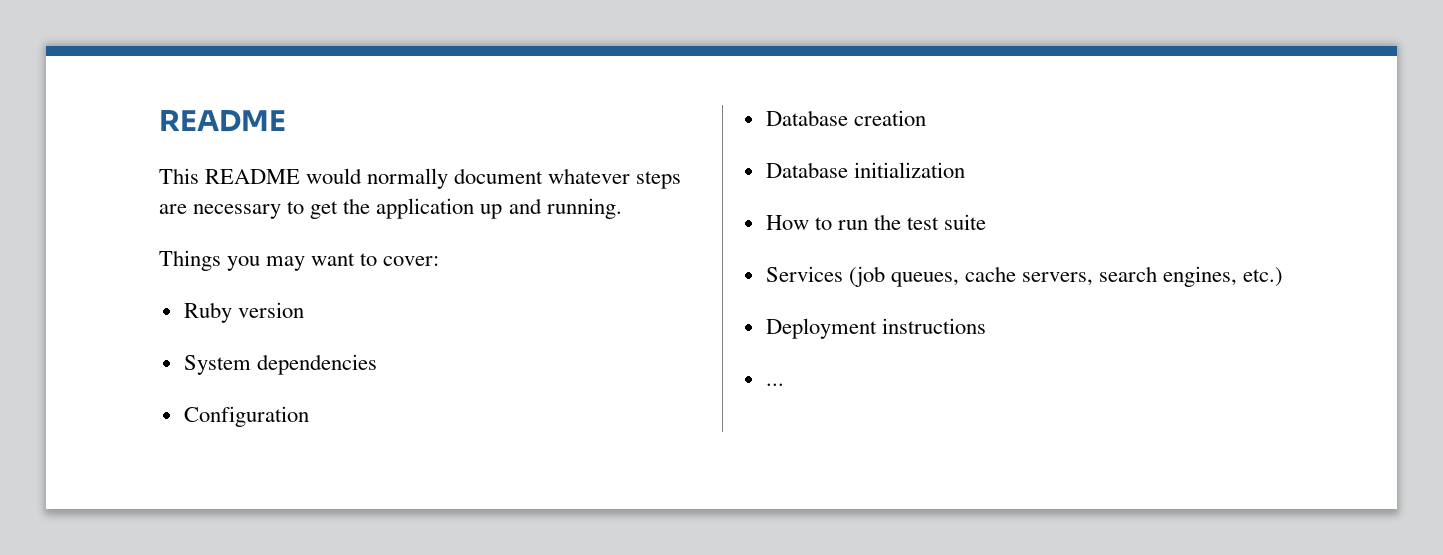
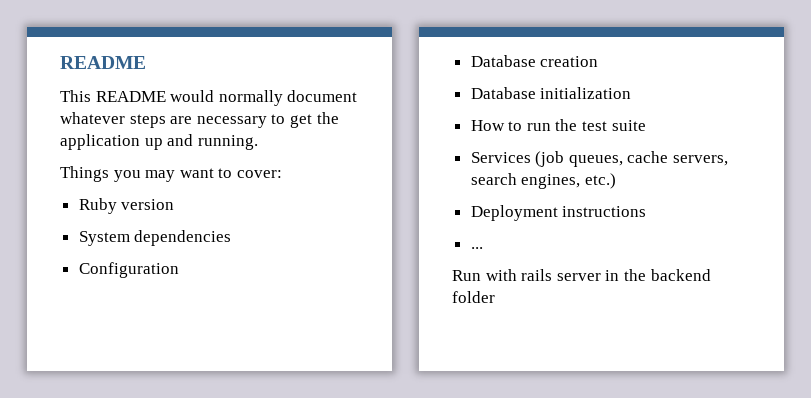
+ Run with rails server in the backend folder

